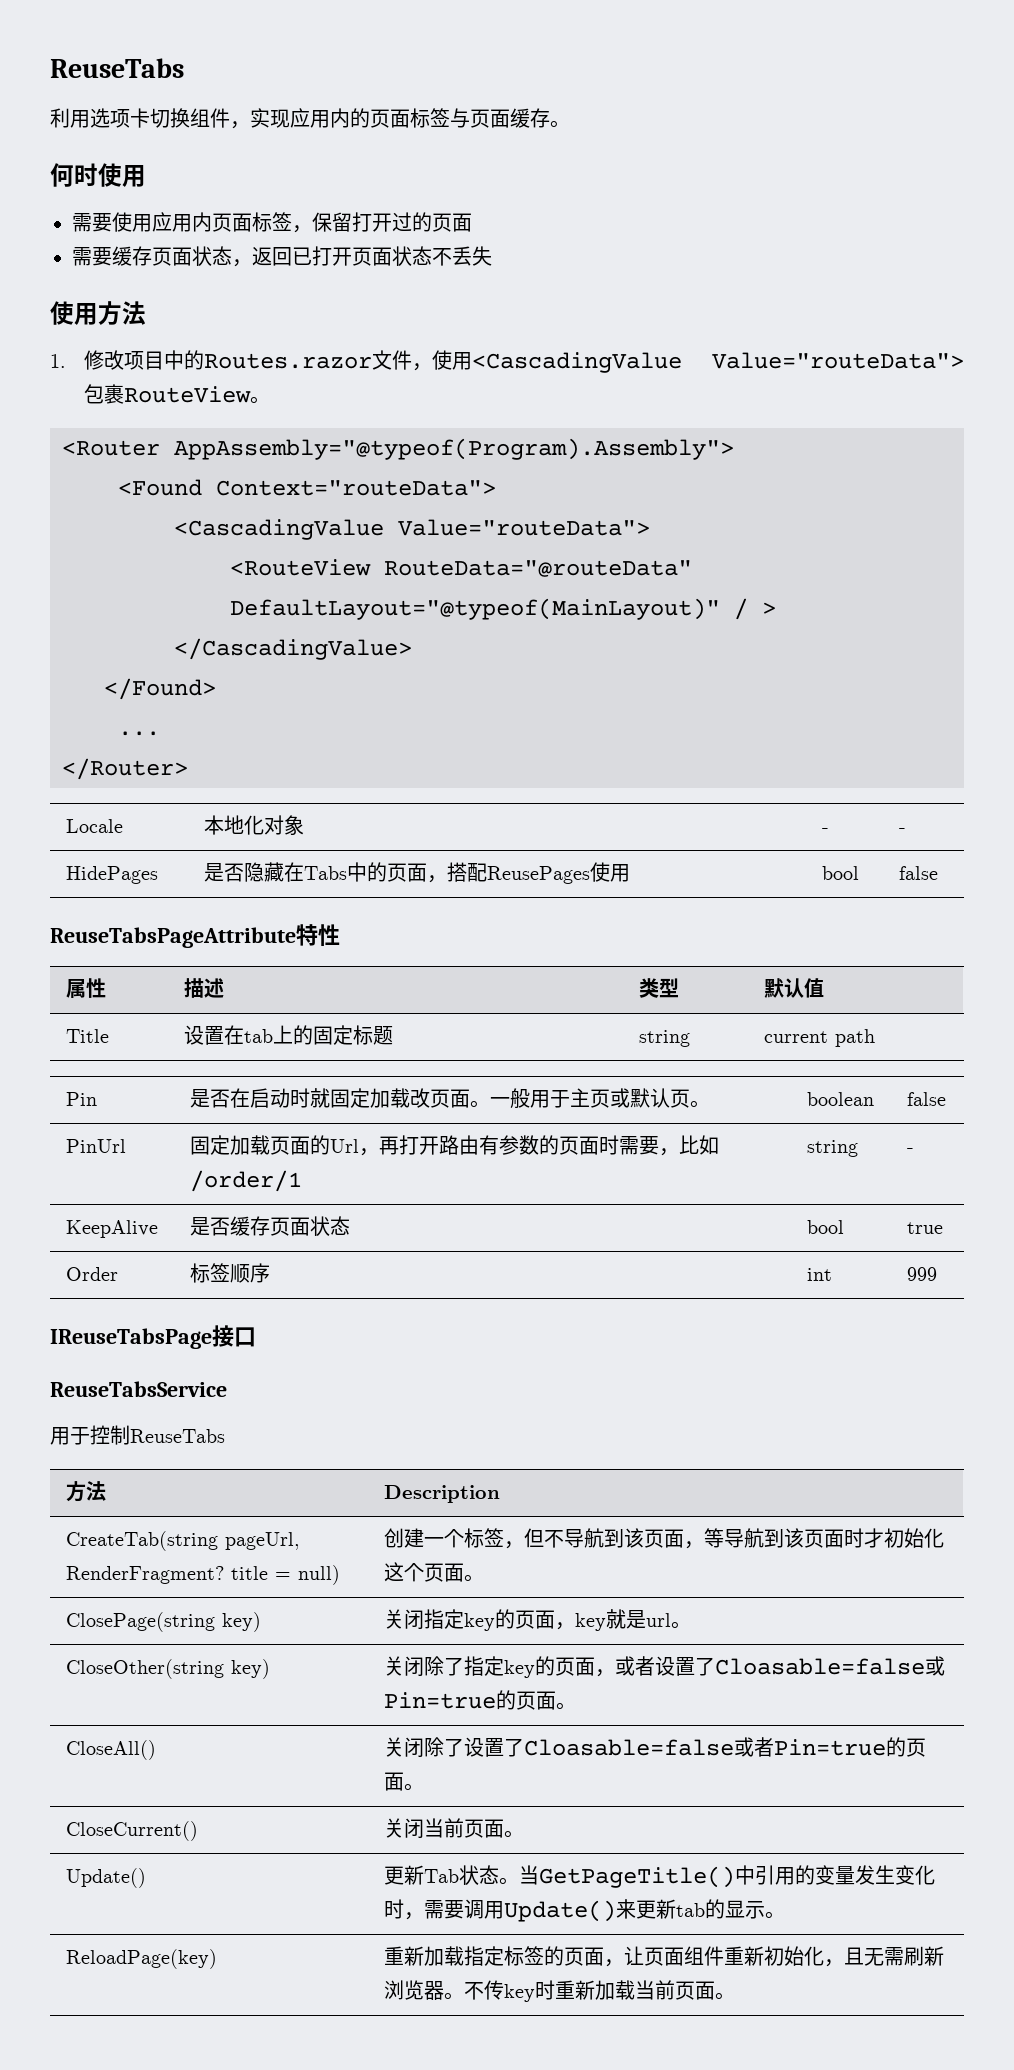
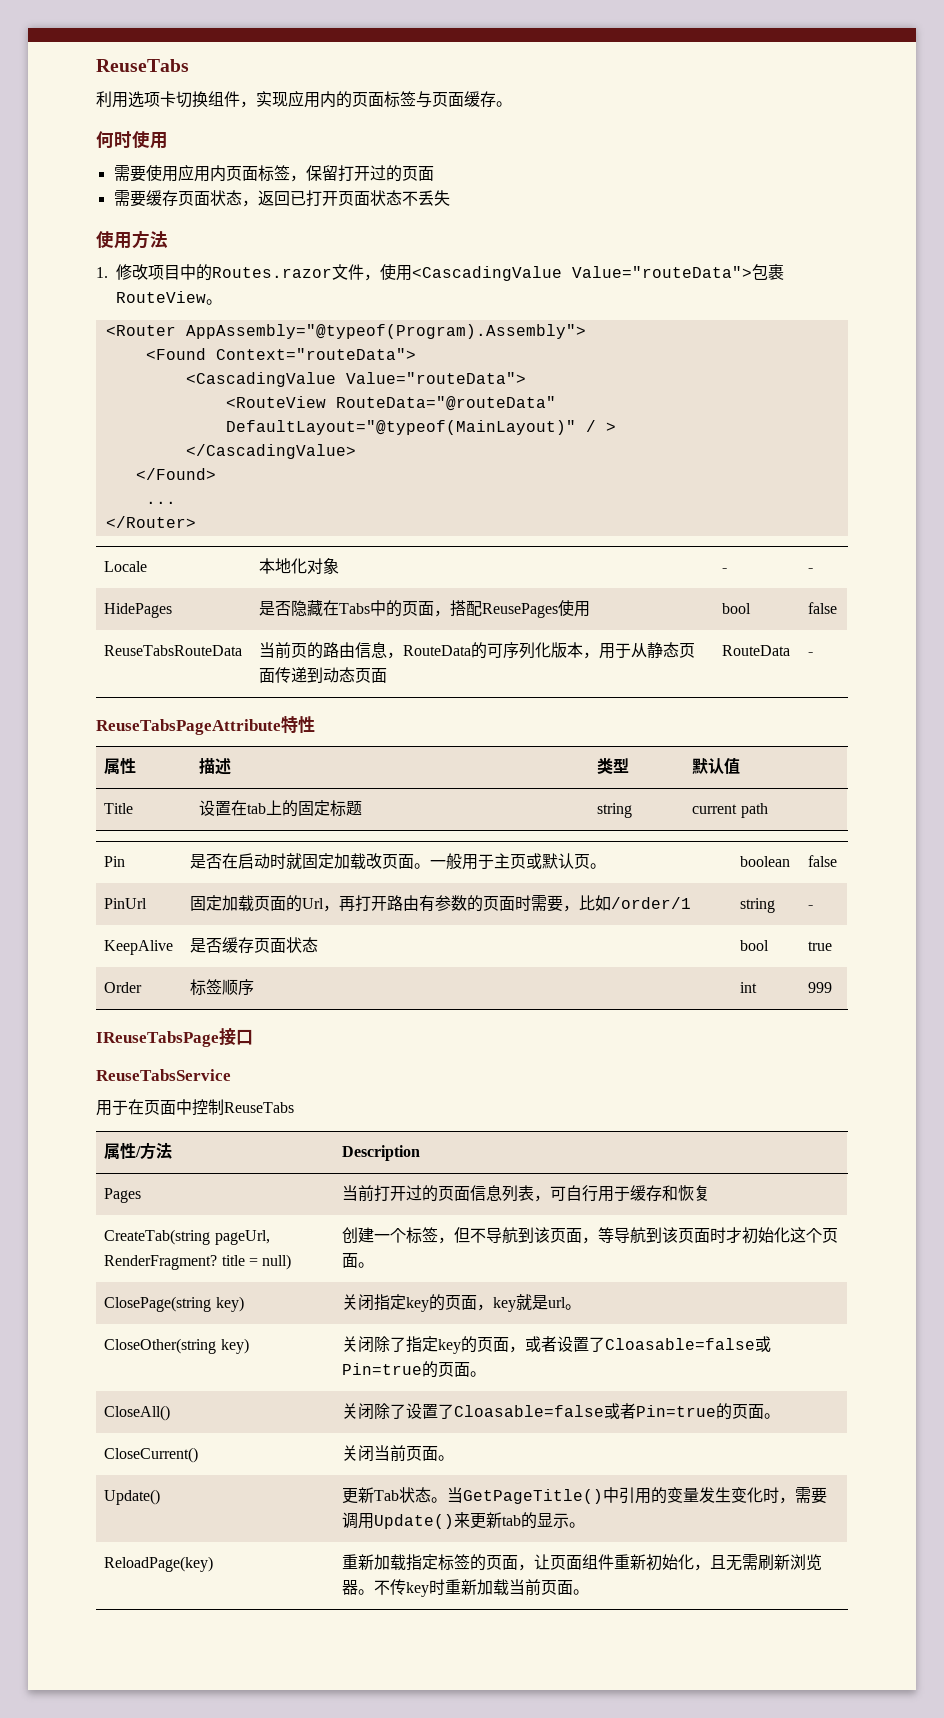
+ ReuseTabsRouteData | 当前页的路由信息，RouteData的可序列化版本，用于从静态页面传递到动态页面 | RouteData | -
- 用于控制ReuseTabs
+ 用于在页面中控制ReuseTabs
- 方法 | Description
+ 属性/方法 | Description
+ Pages | 当前打开过的页面信息列表，可自行用于缓存和恢复

